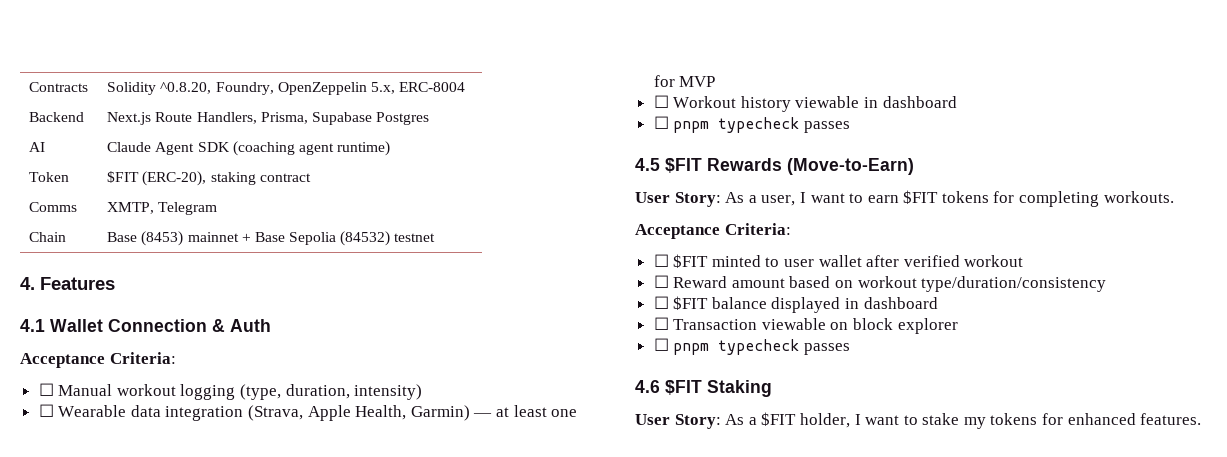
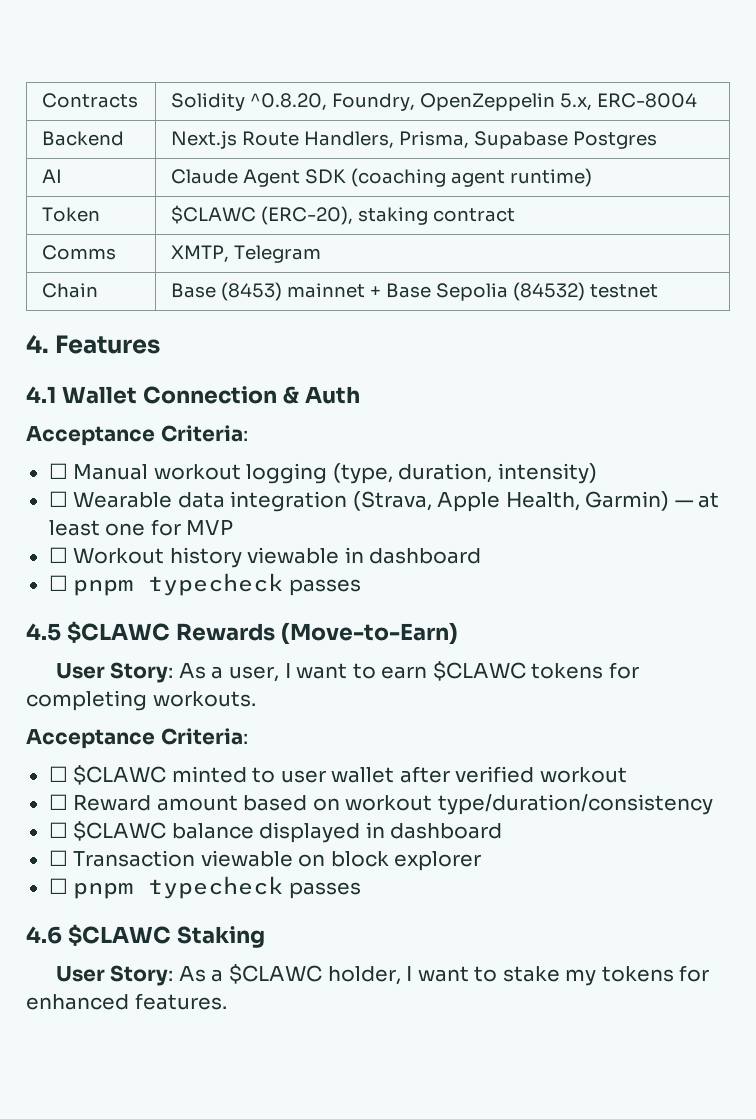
- Token | $FIT (ERC-20), staking contract
+ Token | $CLAWC (ERC-20), staking contract
- 4.5 $FIT Rewards (Move-to-Earn)
+ 4.5 $CLAWC Rewards (Move-to-Earn)
- User Story: As a user, I want to earn $FIT tokens for completing workouts.
+ User Story: As a user, I want to earn $CLAWC tokens for completing workouts.
- ☐ $FIT minted to user wallet after verified workout
+ ☐ $CLAWC minted to user wallet after verified workout
- ☐ $FIT balance displayed in dashboard
+ ☐ $CLAWC balance displayed in dashboard
- 4.6 $FIT Staking
+ 4.6 $CLAWC Staking
- User Story: As a $FIT holder, I want to stake my tokens for enhanced features.
+ User Story: As a $CLAWC holder, I want to stake my tokens for enhanced features.

